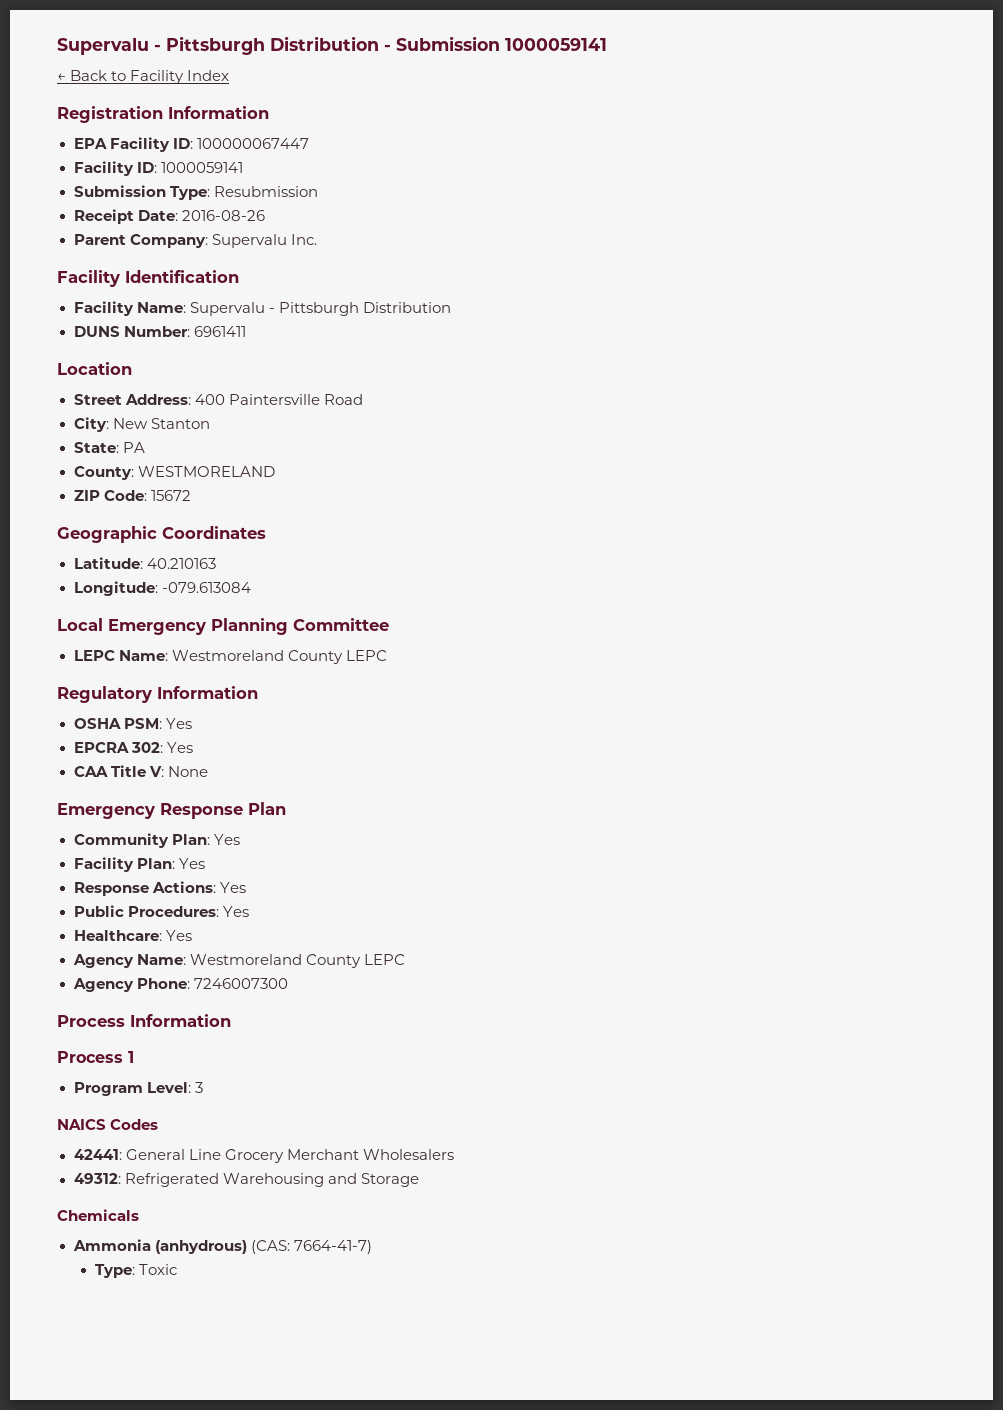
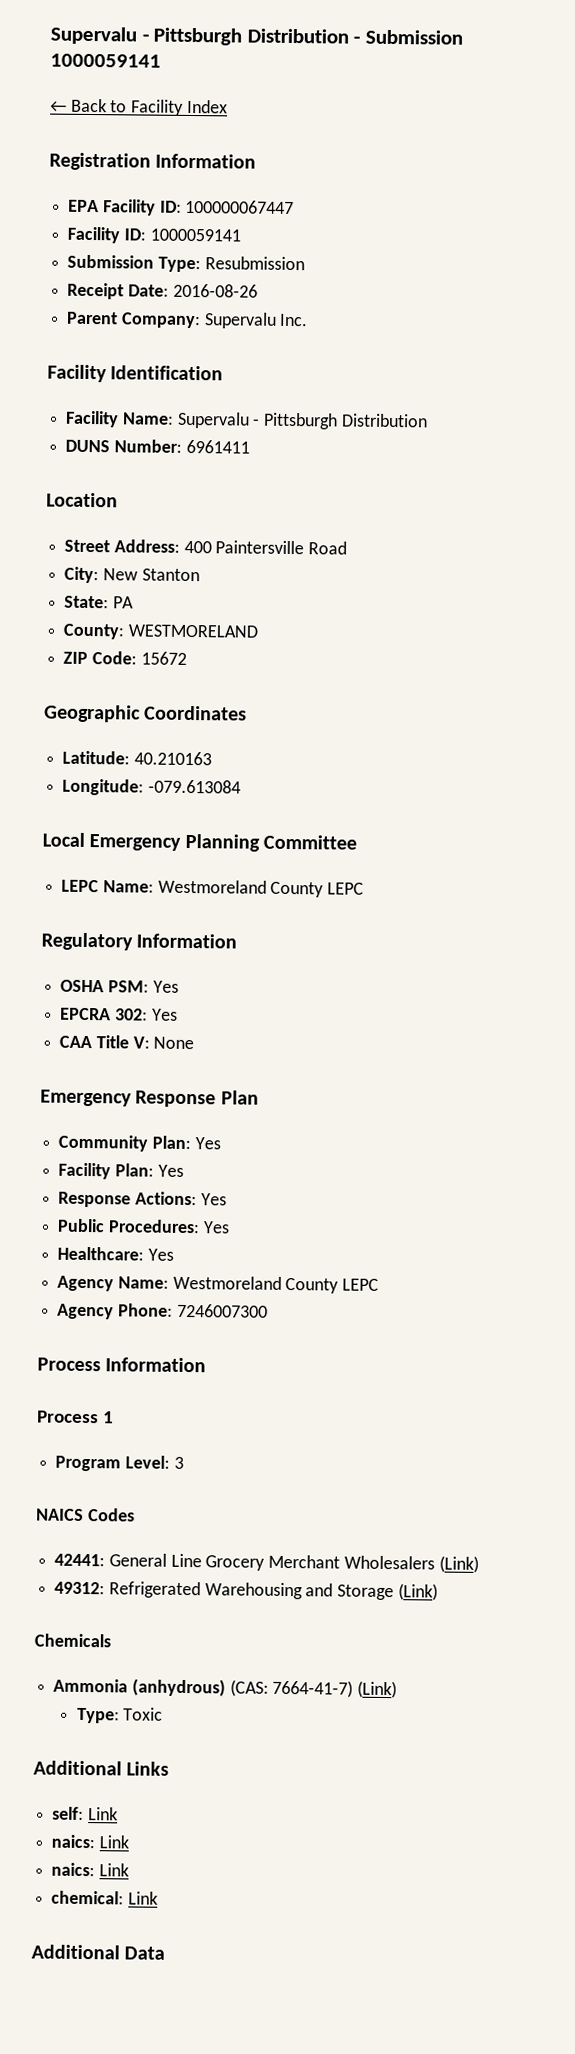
- 42441: General Line Grocery Merchant Wholesalers
+ 42441: General Line Grocery Merchant Wholesalers (Link)
- 49312: Refrigerated Warehousing and Storage
+ 49312: Refrigerated Warehousing and Storage (Link)
- Ammonia (anhydrous) (CAS: 7664-41-7)
+ Ammonia (anhydrous) (CAS: 7664-41-7) (Link)
+ Additional Links
+ self: Link
+ naics: Link
+ naics: Link
+ chemical: Link
+ Additional Data

